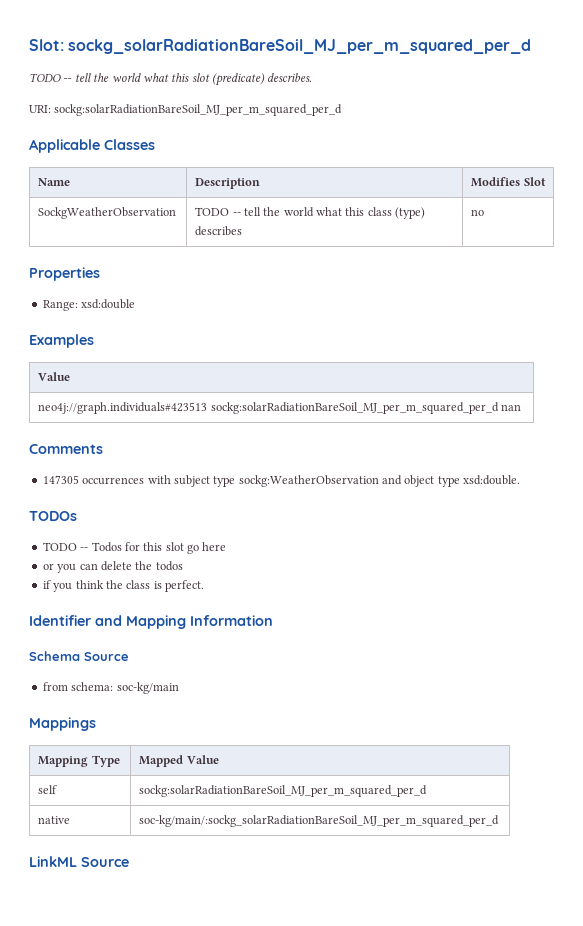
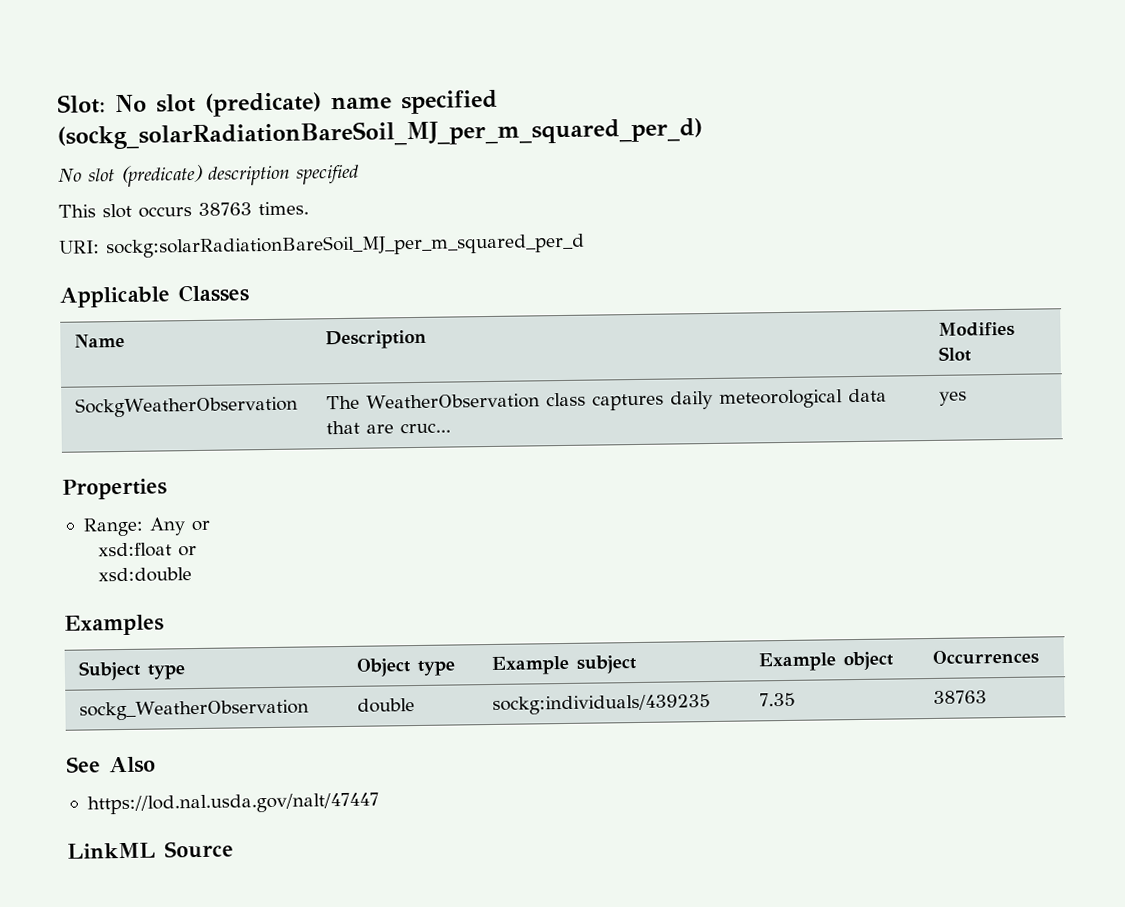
- Slot: sockg_solarRadiationBareSoil_MJ_per_m_squared_per_d
- TODO -- tell the world what this slot (predicate) describes.
+ Slot: No slot (predicate) name specified (sockg_solarRadiationBareSoil_MJ_per_m_squared_per_d)
+ No slot (predicate) description specified
+ This slot occurs 38763 times.
- SockgWeatherObservation | TODO -- tell the world what this class (type) describes | no
+ SockgWeatherObservation | The WeatherObservation class captures daily meteorological data that are cruc... | yes
  Properties
- Range: xsd:double
+ Range: Any or
+ xsd:float or
+ xsd:double
  Examples
- Value
- neo4j://graph.individuals#423513 sockg:solarRadiationBareSoil_MJ_per_m_squared_per_d nan
- Comments
- 147305 occurrences with subject type sockg:WeatherObservation and object type xsd:double.
- TODOs
- TODO -- Todos for this slot go here
- or you can delete the todos
- if you think the class is perfect.
- Identifier and Mapping Information
- Schema Source
- from schema: soc-kg/main
- Mappings
- Mapping Type | Mapped Value
- self | sockg:solarRadiationBareSoil_MJ_per_m_squared_per_d
- native | soc-kg/main/:sockg_solarRadiationBareSoil_MJ_per_m_squared_per_d
+ Subject type | Object type | Example subject | Example object | Occurrences
+ sockg_WeatherObservation | double | sockg:individuals/439235 | 7.35 | 38763
+ See Also
+ https://lod.nal.usda.gov/nalt/47447

